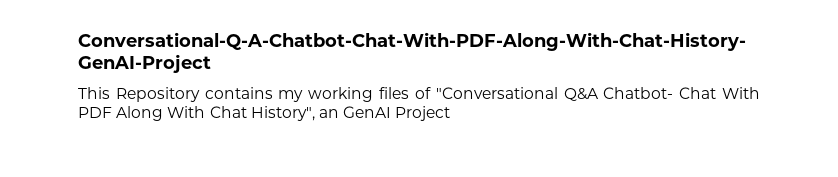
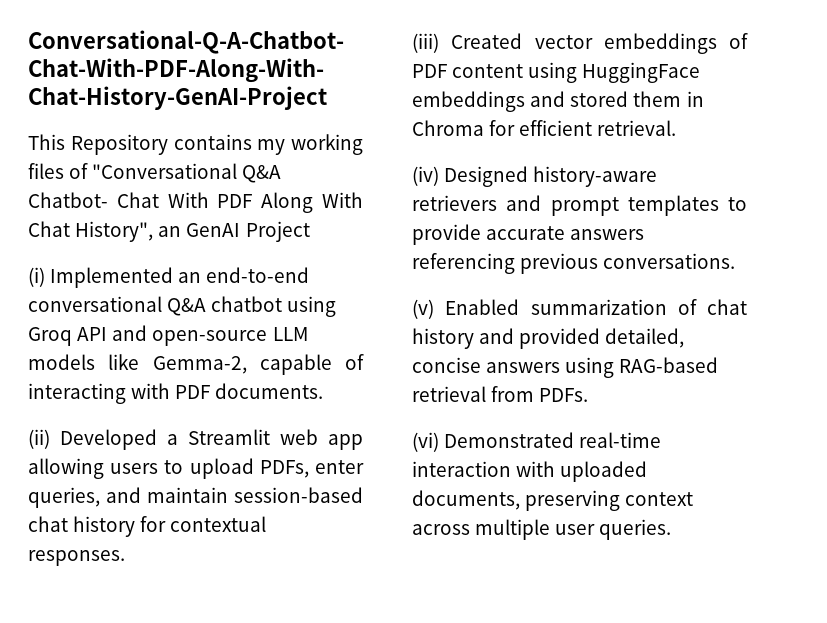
+ (i) Implemented an end-to-end conversational Q&A chatbot using Groq API and open-source LLM models like Gemma-2, capable of interacting with PDF documents.
+ (ii) Developed a Streamlit web app allowing users to upload PDFs, enter queries, and maintain session-based chat history for contextual responses.
+ (iii) Created vector embeddings of PDF content using HuggingFace embeddings and stored them in Chroma for efficient retrieval.
+ (iv) Designed history-aware retrievers and prompt templates to provide accurate answers referencing previous conversations.
+ (v) Enabled summarization of chat history and provided detailed, concise answers using RAG-based retrieval from PDFs.
+ (vi) Demonstrated real-time interaction with uploaded documents, preserving context across multiple user queries.

